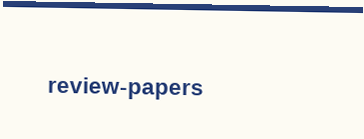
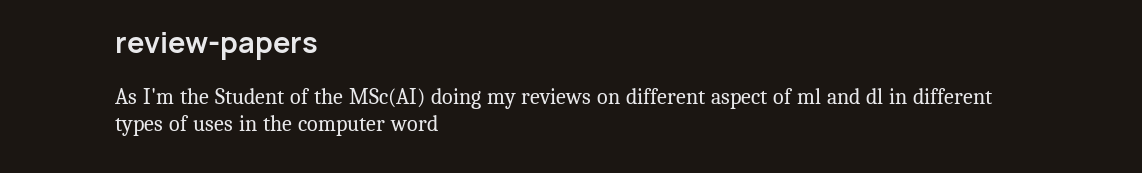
+ As I'm the Student of the MSc(AI) doing my reviews on different aspect of ml and dl in different types of uses in the computer word

